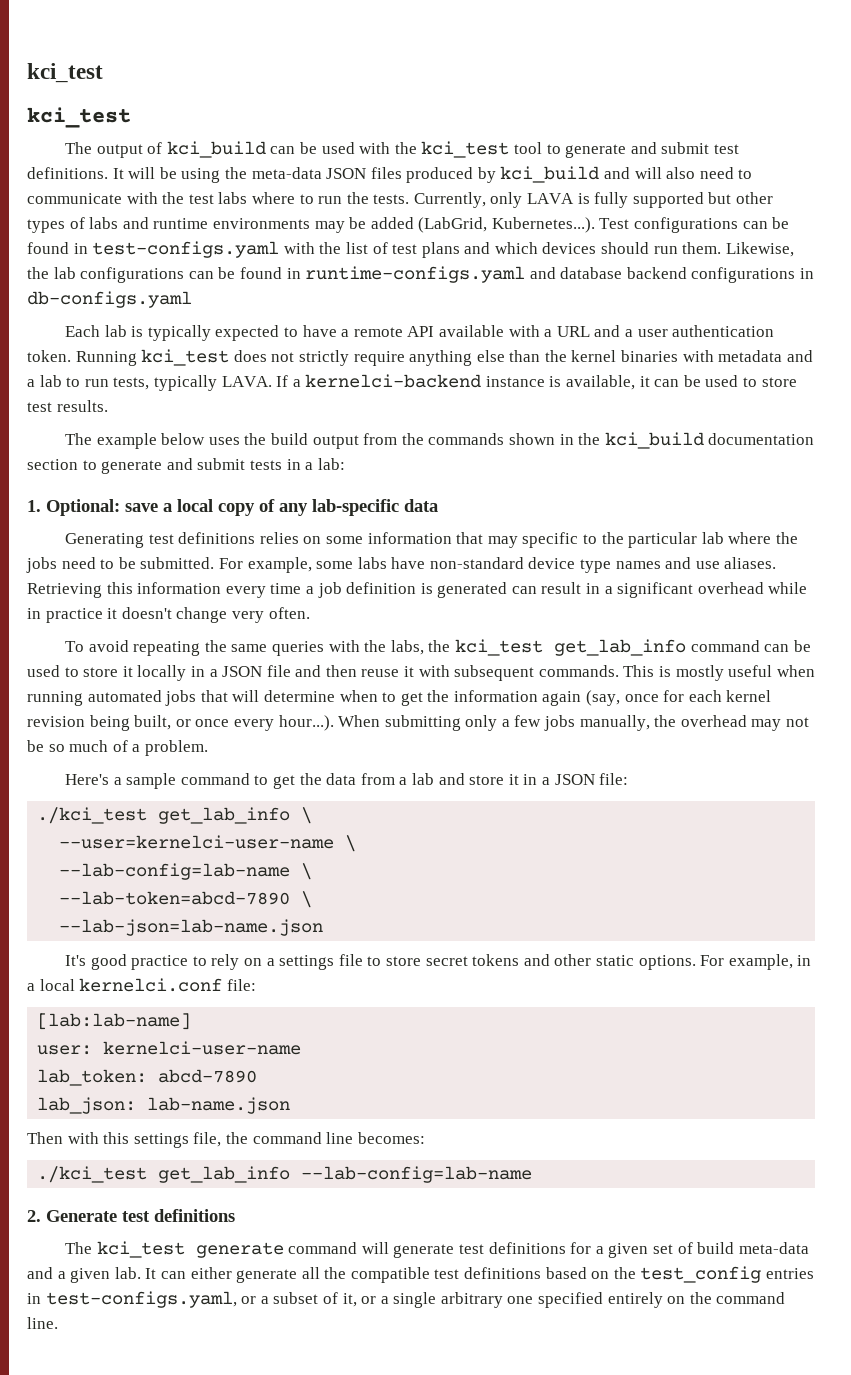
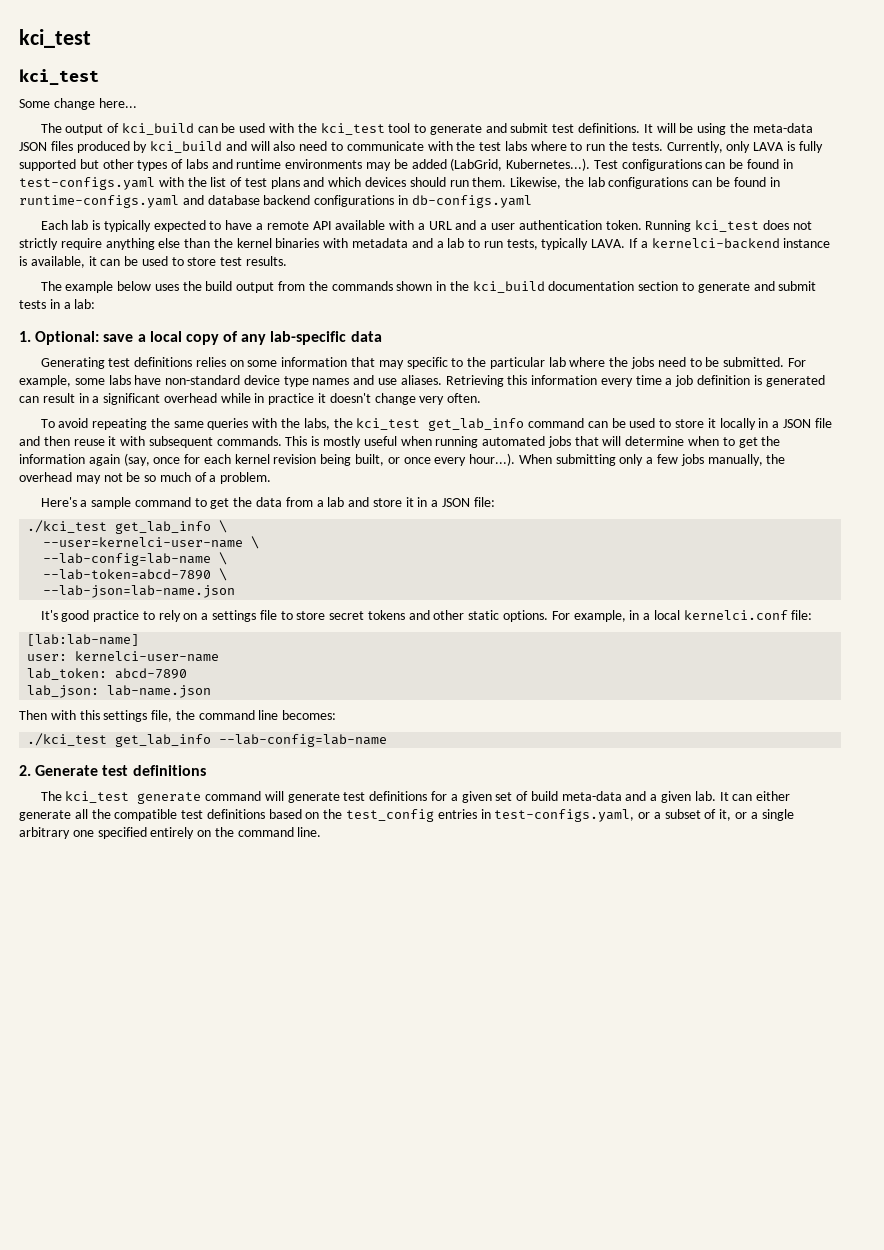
+ Some change here...

